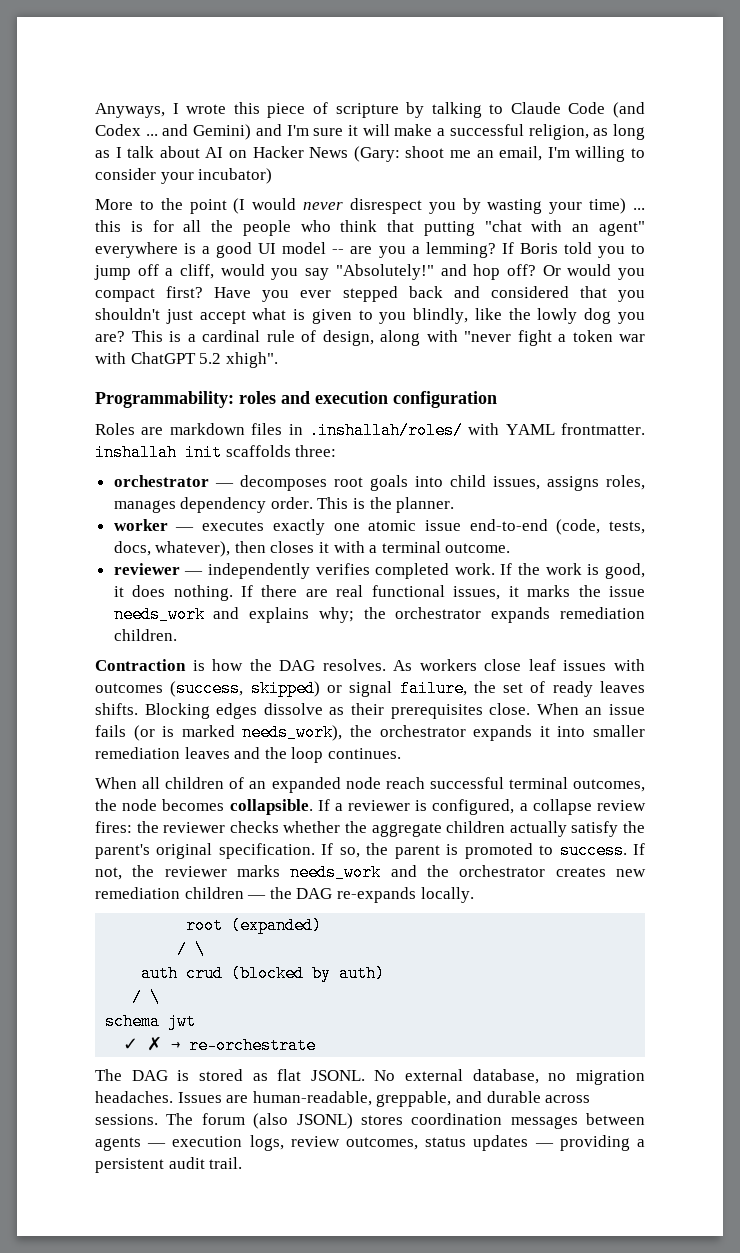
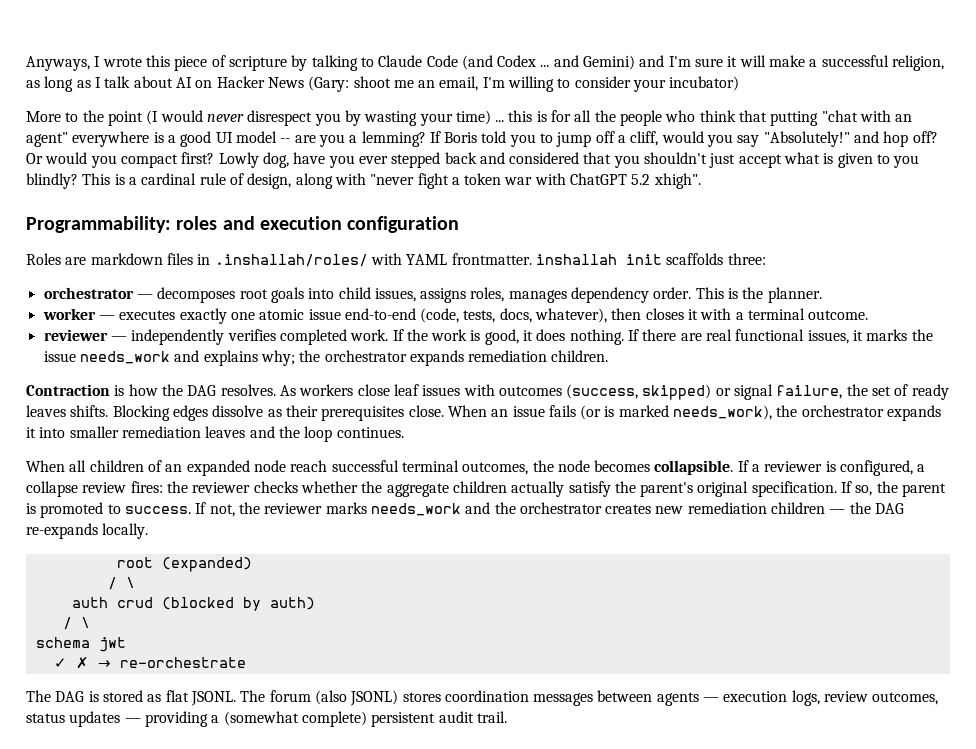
- Have you ever stepped back and considered that you shouldn't just accept what is given to you blindly, like the lowly dog you are?
+ Lowly dog, have you ever stepped back and considered that you shouldn't just accept what is given to you blindly?
- No external database, no migration headaches. Issues are human-readable, greppable, and durable across sessions.
- The forum (also JSONL) stores coordination messages between agents — execution logs, review outcomes, status updates — providing a persistent audit trail.
+ The forum (also JSONL) stores coordination messages between agents — execution logs, review outcomes, status updates — providing a (somewhat complete) persistent audit trail.

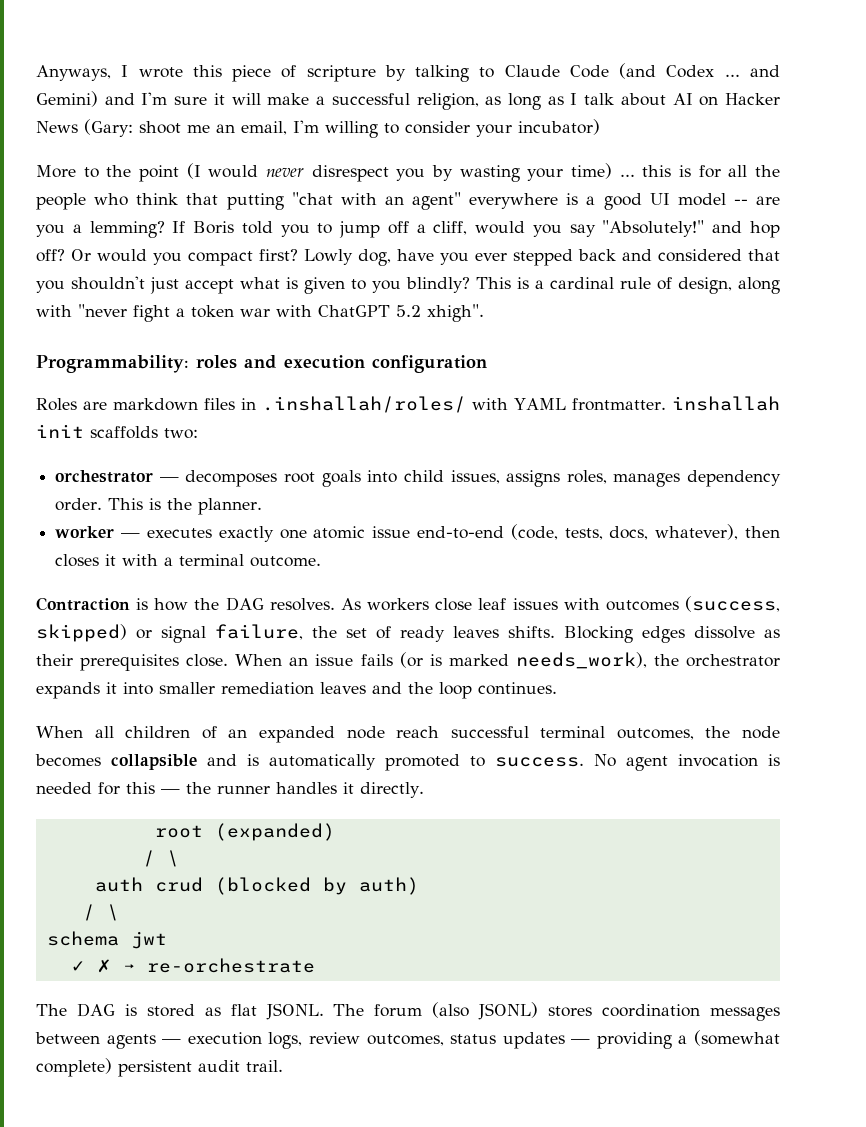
- Roles are markdown files in .inshallah/roles/ with YAML frontmatter. inshallah init scaffolds three:
+ Roles are markdown files in .inshallah/roles/ with YAML frontmatter. inshallah init scaffolds two:
- reviewer — independently verifies completed work. If the work is good, it does nothing. If there are real functional issues, it marks the issue needs_work and explains why; the orchestrator expands remediation children.
- When all children of an expanded node reach successful terminal outcomes, the node becomes collapsible. If a reviewer is configured, a collapse review fires: the reviewer checks whether the aggregate children actually satisfy the parent's original specification. If so, the parent is promoted to success. If not, the reviewer marks needs_work and the orchestrator creates new remediation children — the DAG re-expands locally.
+ When all children of an expanded node reach successful terminal outcomes, the node becomes collapsible and is automatically promoted to success. No agent invocation is needed for this — the runner handles it directly.

